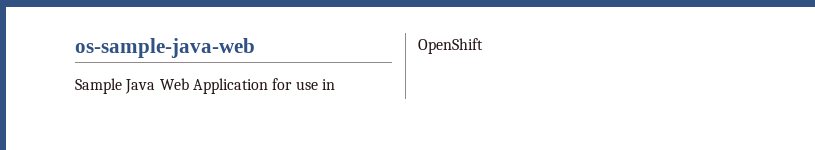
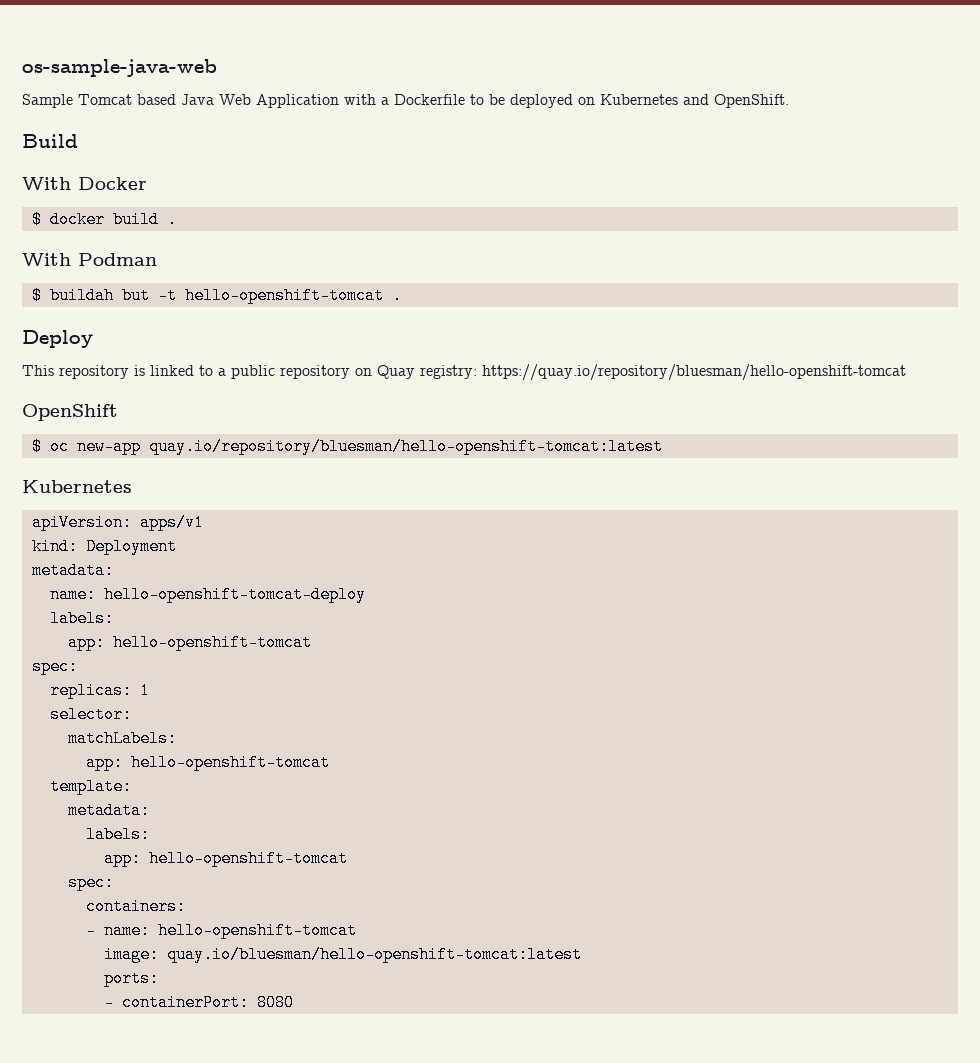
- Sample Java Web Application for use in OpenShift
+ Sample Tomcat based Java Web Application with a Dockerfile to be deployed on Kubernetes and OpenShift.
+ Build
+ With Docker
+ $ docker build .
+ With Podman
+ $ buildah but -t hello-openshift-tomcat .
+ Deploy
+ This repository is linked to a public repository on Quay registry: https://quay.io/repository/bluesman/hello-openshift-tomcat
+ OpenShift
+ $ oc new-app quay.io/repository/bluesman/hello-openshift-tomcat:latest
+ Kubernetes
+ apiVersion: apps/v1
+ kind: Deployment
+ metadata:
+ name: hello-openshift-tomcat-deploy
+ labels:
+ app: hello-openshift-tomcat
+ spec:
+ replicas: 1
+ selector:
+ matchLabels:
+ app: hello-openshift-tomcat
+ template:
+ metadata:
+ labels:
+ app: hello-openshift-tomcat
+ spec:
+ containers:
+ - name: hello-openshift-tomcat
+ image: quay.io/bluesman/hello-openshift-tomcat:latest
+ ports:
+ - containerPort: 8080

